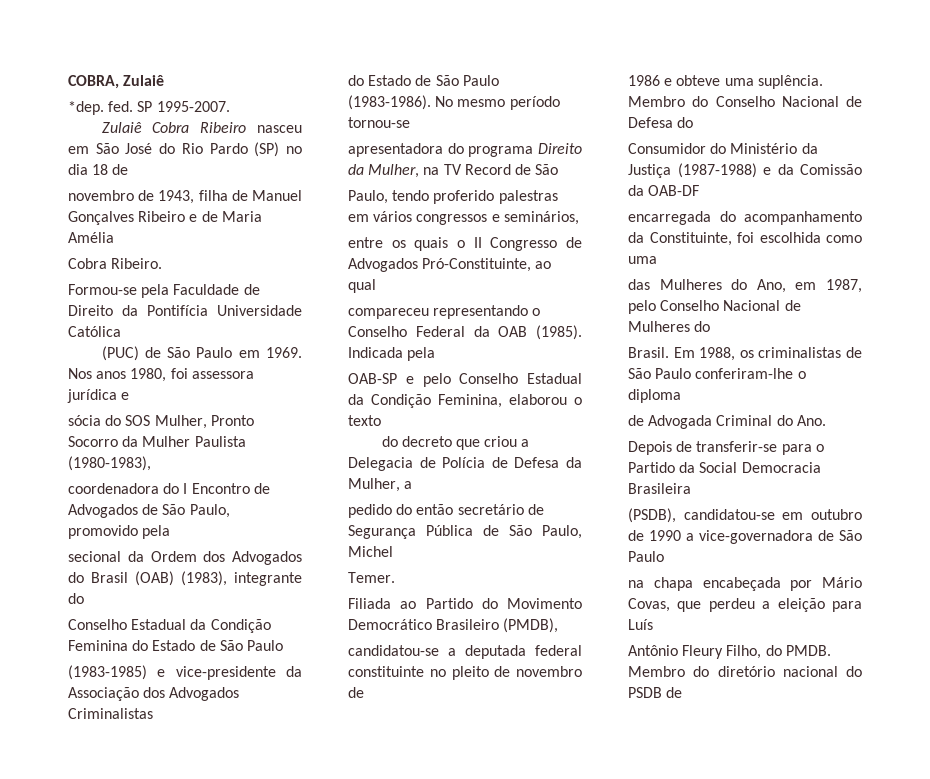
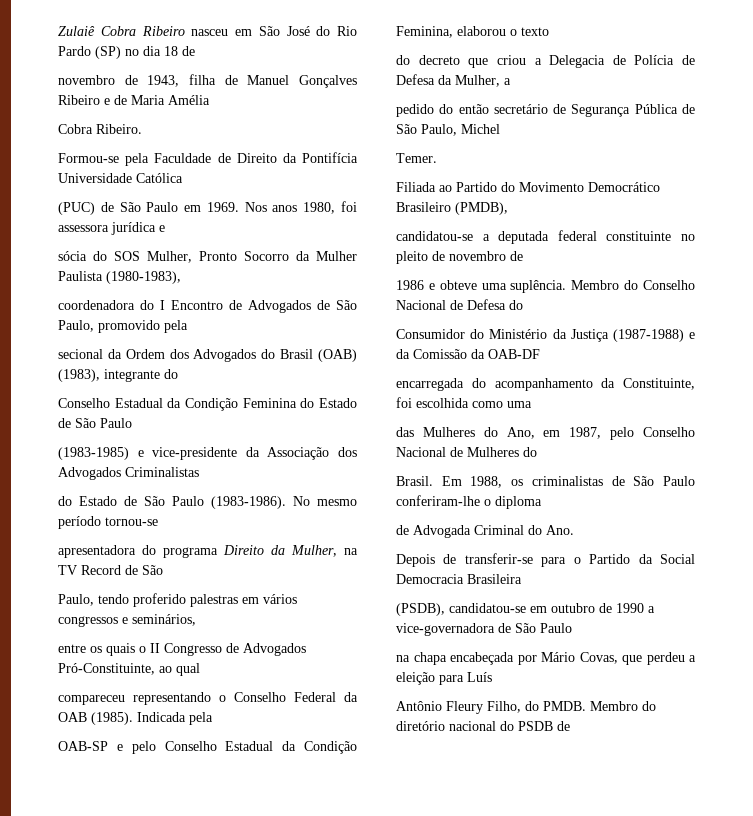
- COBRA, Zulaiê
- *dep. fed. SP 1995-2007.

